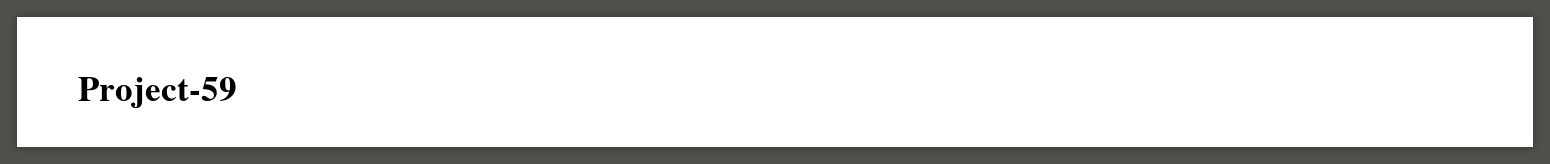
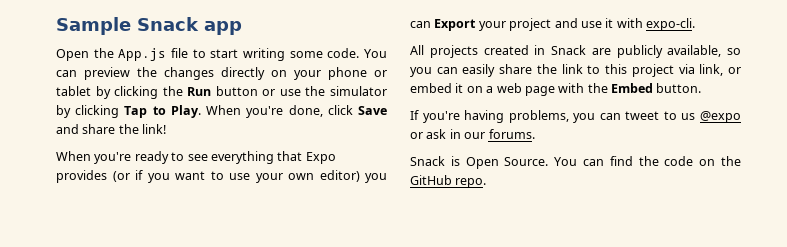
- Project-59
+ Sample Snack app
+ Open the App.js file to start writing some code. You can preview the changes directly on your phone or tablet by clicking the Run button or use the simulator by clicking Tap to Play. When you're done, click Save and share the link!
+ When you're ready to see everything that Expo provides (or if you want to use your own editor) you can Export your project and use it with expo-cli.
+ All projects created in Snack are publicly available, so you can easily share the link to this project via link, or embed it on a web page with the Embed button.
+ If you're having problems, you can tweet to us @expo or ask in our forums.
+ Snack is Open Source. You can find the code on the GitHub repo.

